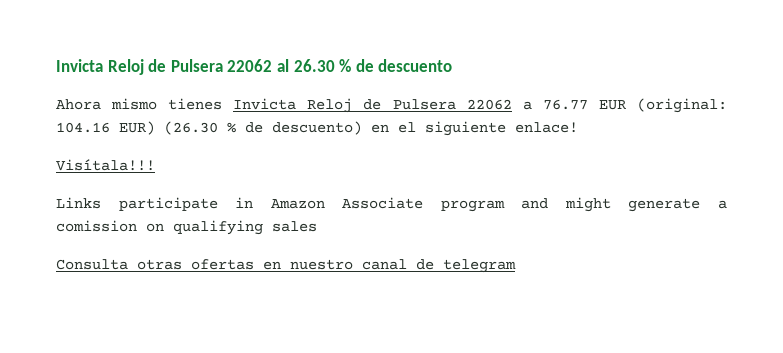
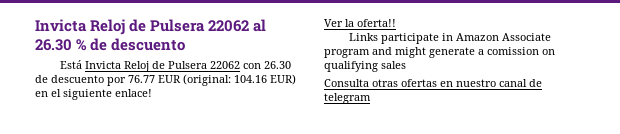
- Ahora mismo tienes Invicta Reloj de Pulsera 22062 a 76.77 EUR (original: 104.16 EUR) (26.30 % de descuento) en el siguiente enlace!
+ Está Invicta Reloj de Pulsera 22062 con 26.30 de descuento por 76.77 EUR (original: 104.16 EUR) en el siguiente enlace!
- Visítala!!!
+ Ver la oferta!!

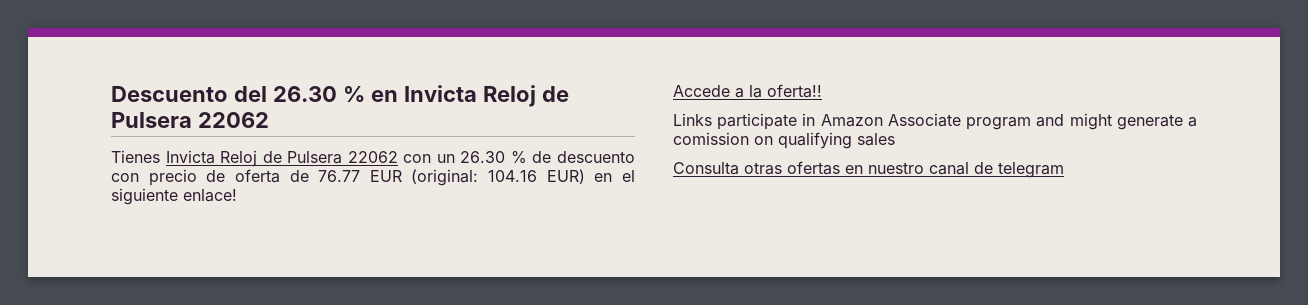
- Invicta Reloj de Pulsera 22062 al 26.30 % de descuento
- Está Invicta Reloj de Pulsera 22062 con 26.30 de descuento por 76.77 EUR (original: 104.16 EUR) en el siguiente enlace!
+ Descuento del 26.30 % en Invicta Reloj de Pulsera 22062
+ Tienes Invicta Reloj de Pulsera 22062 con un 26.30 % de descuento con precio de oferta de 76.77 EUR (original: 104.16 EUR) en el siguiente enlace!
- Ver la oferta!!
+ Accede a la oferta!!

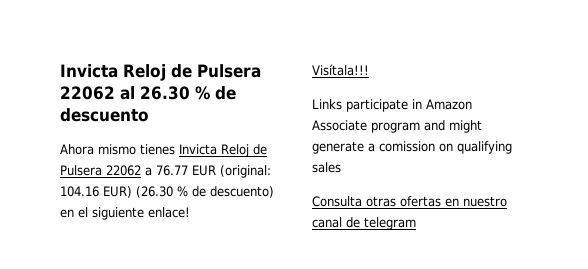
- Descuento del 26.30 % en Invicta Reloj de Pulsera 22062
- Tienes Invicta Reloj de Pulsera 22062 con un 26.30 % de descuento con precio de oferta de 76.77 EUR (original: 104.16 EUR) en el siguiente enlace!
+ Invicta Reloj de Pulsera 22062 al 26.30 % de descuento
+ Ahora mismo tienes Invicta Reloj de Pulsera 22062 a 76.77 EUR (original: 104.16 EUR) (26.30 % de descuento) en el siguiente enlace!
- Accede a la oferta!!
+ Visítala!!!

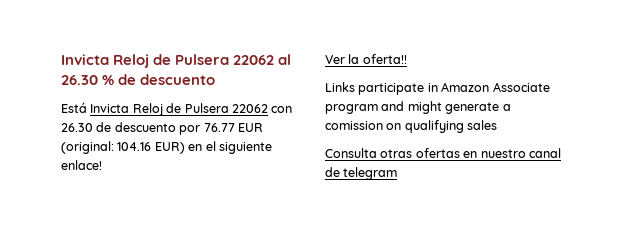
- Ahora mismo tienes Invicta Reloj de Pulsera 22062 a 76.77 EUR (original: 104.16 EUR) (26.30 % de descuento) en el siguiente enlace!
+ Está Invicta Reloj de Pulsera 22062 con 26.30 de descuento por 76.77 EUR (original: 104.16 EUR) en el siguiente enlace!
- Visítala!!!
+ Ver la oferta!!

